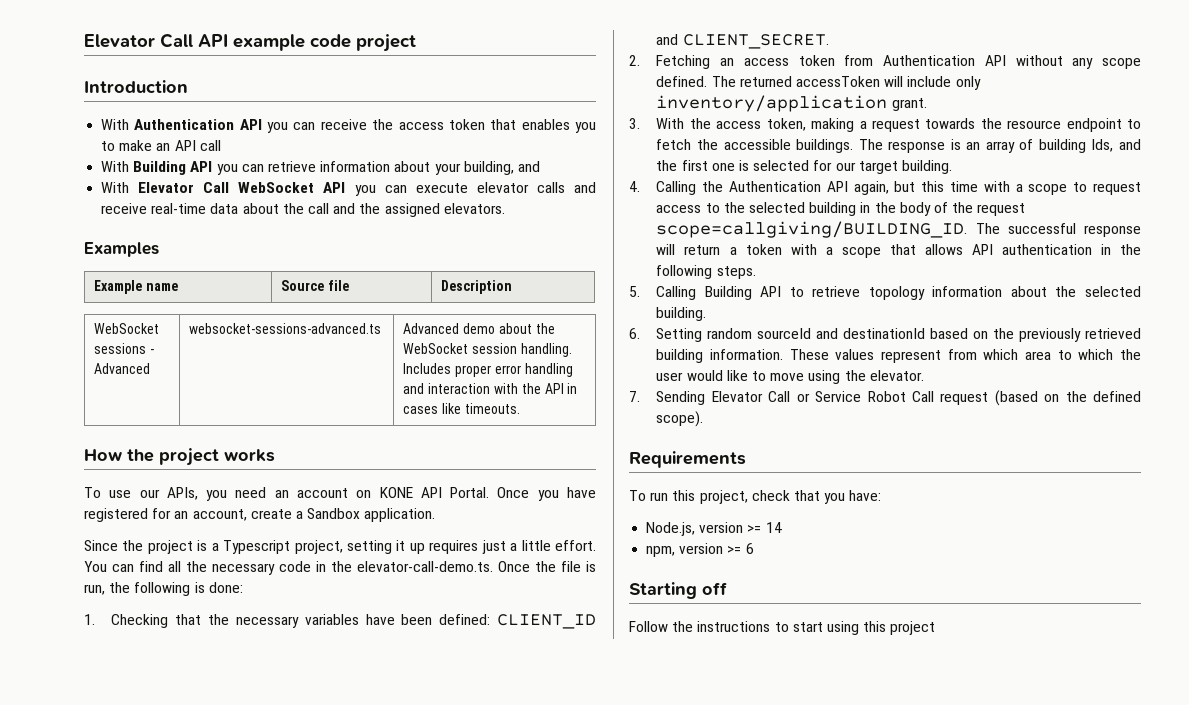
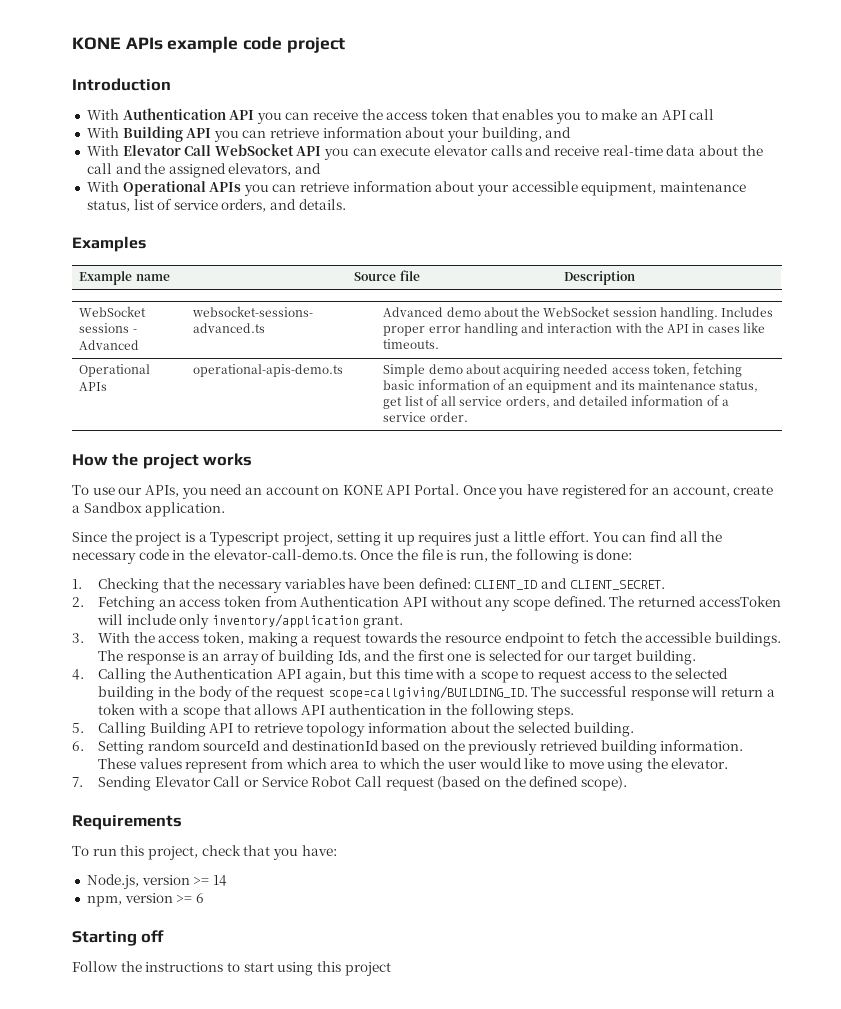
- Elevator Call API example code project
+ KONE APIs example code project
- With Elevator Call WebSocket API you can execute elevator calls and receive real-time data about the call and the assigned elevators.
+ With Elevator Call WebSocket API you can execute elevator calls and receive real-time data about the call and the assigned elevators, and
+ With Operational APIs you can retrieve information about your accessible equipment, maintenance status, list of service orders, and details.
+ Operational APIs | operational-apis-demo.ts | Simple demo about acquiring needed access token, fetching basic information of an equipment and its maintenance status, get list of all service orders, and detailed information of a service order.

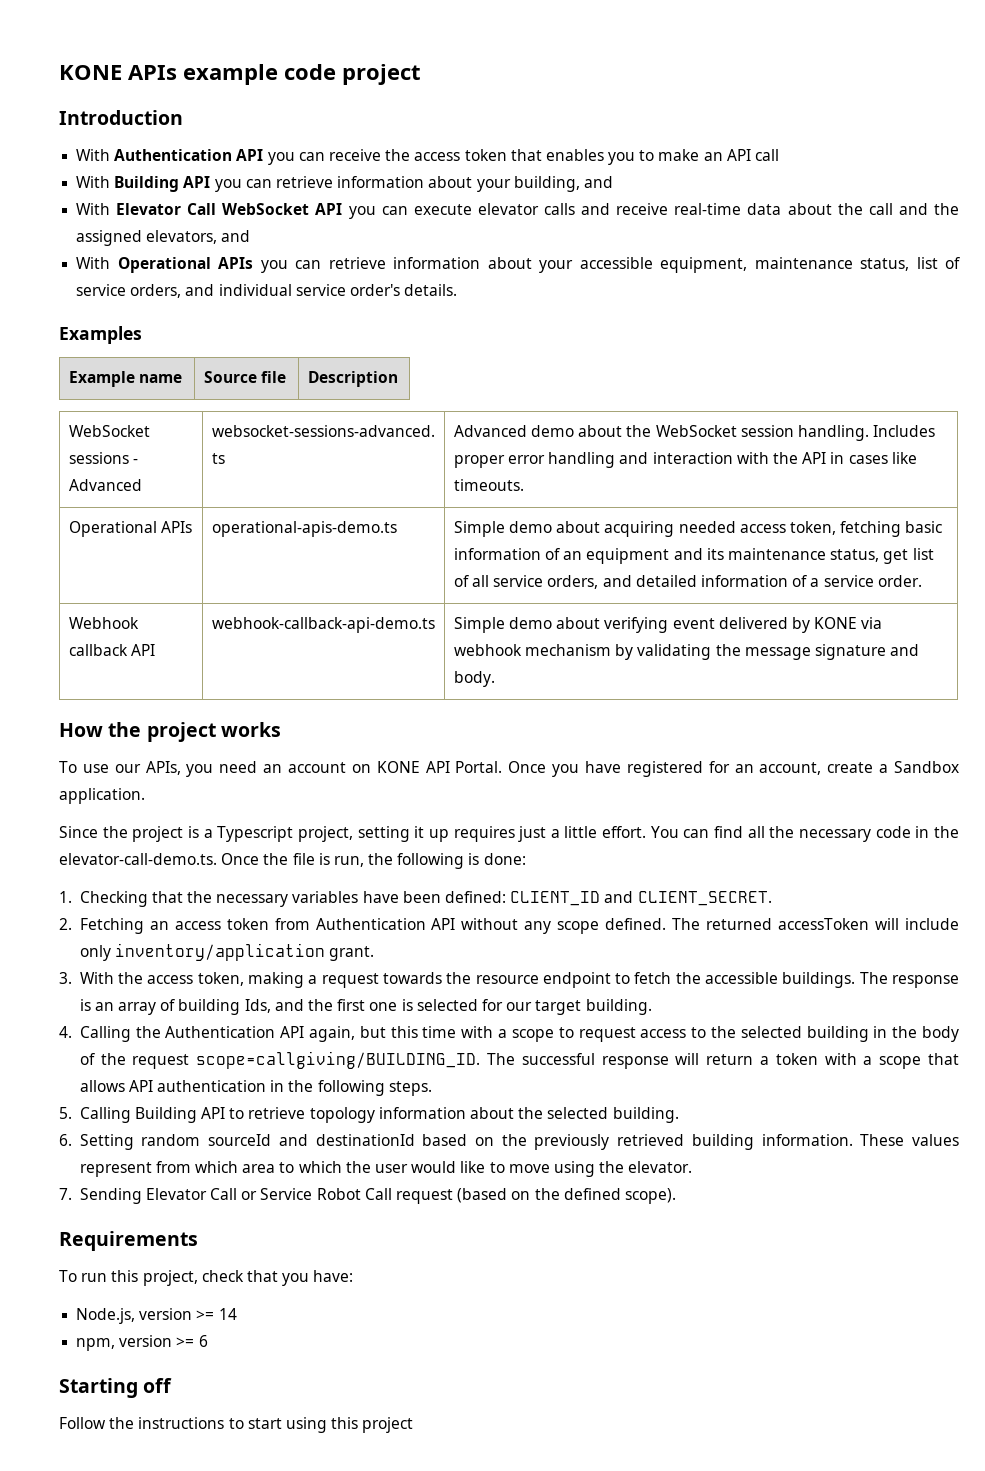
- With Operational APIs you can retrieve information about your accessible equipment, maintenance status, list of service orders, and details.
+ With Operational APIs you can retrieve information about your accessible equipment, maintenance status, list of service orders, and individual service order's details.
+ Webhook callback API | webhook-callback-api-demo.ts | Simple demo about verifying event delivered by KONE via webhook mechanism by validating the message signature and body.

